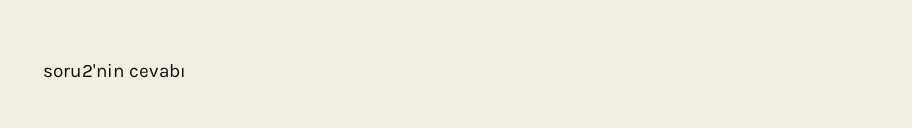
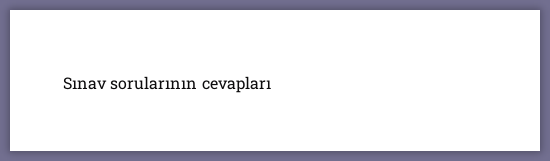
- soru2'nin cevabı
+ Sınav sorularının cevapları

